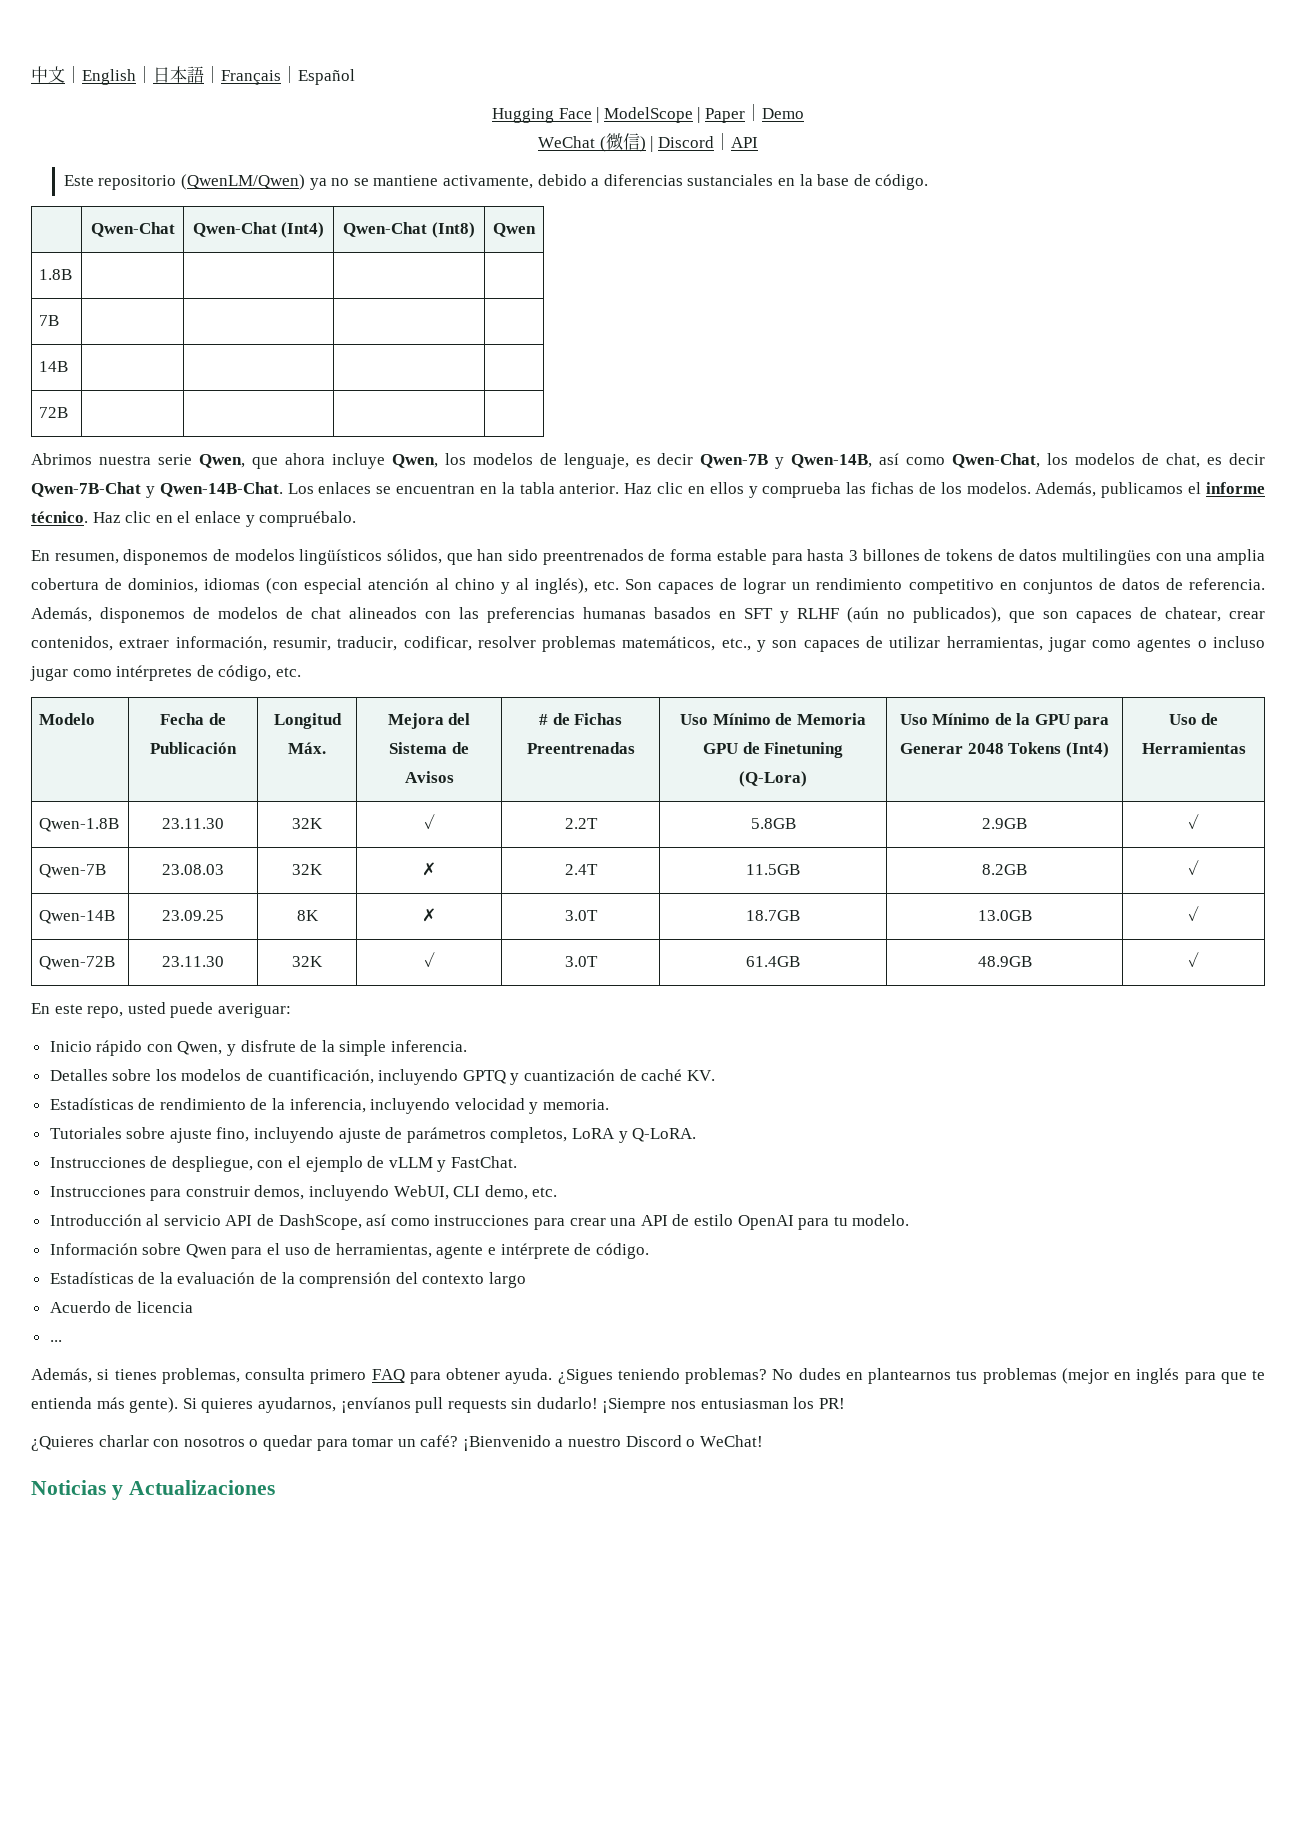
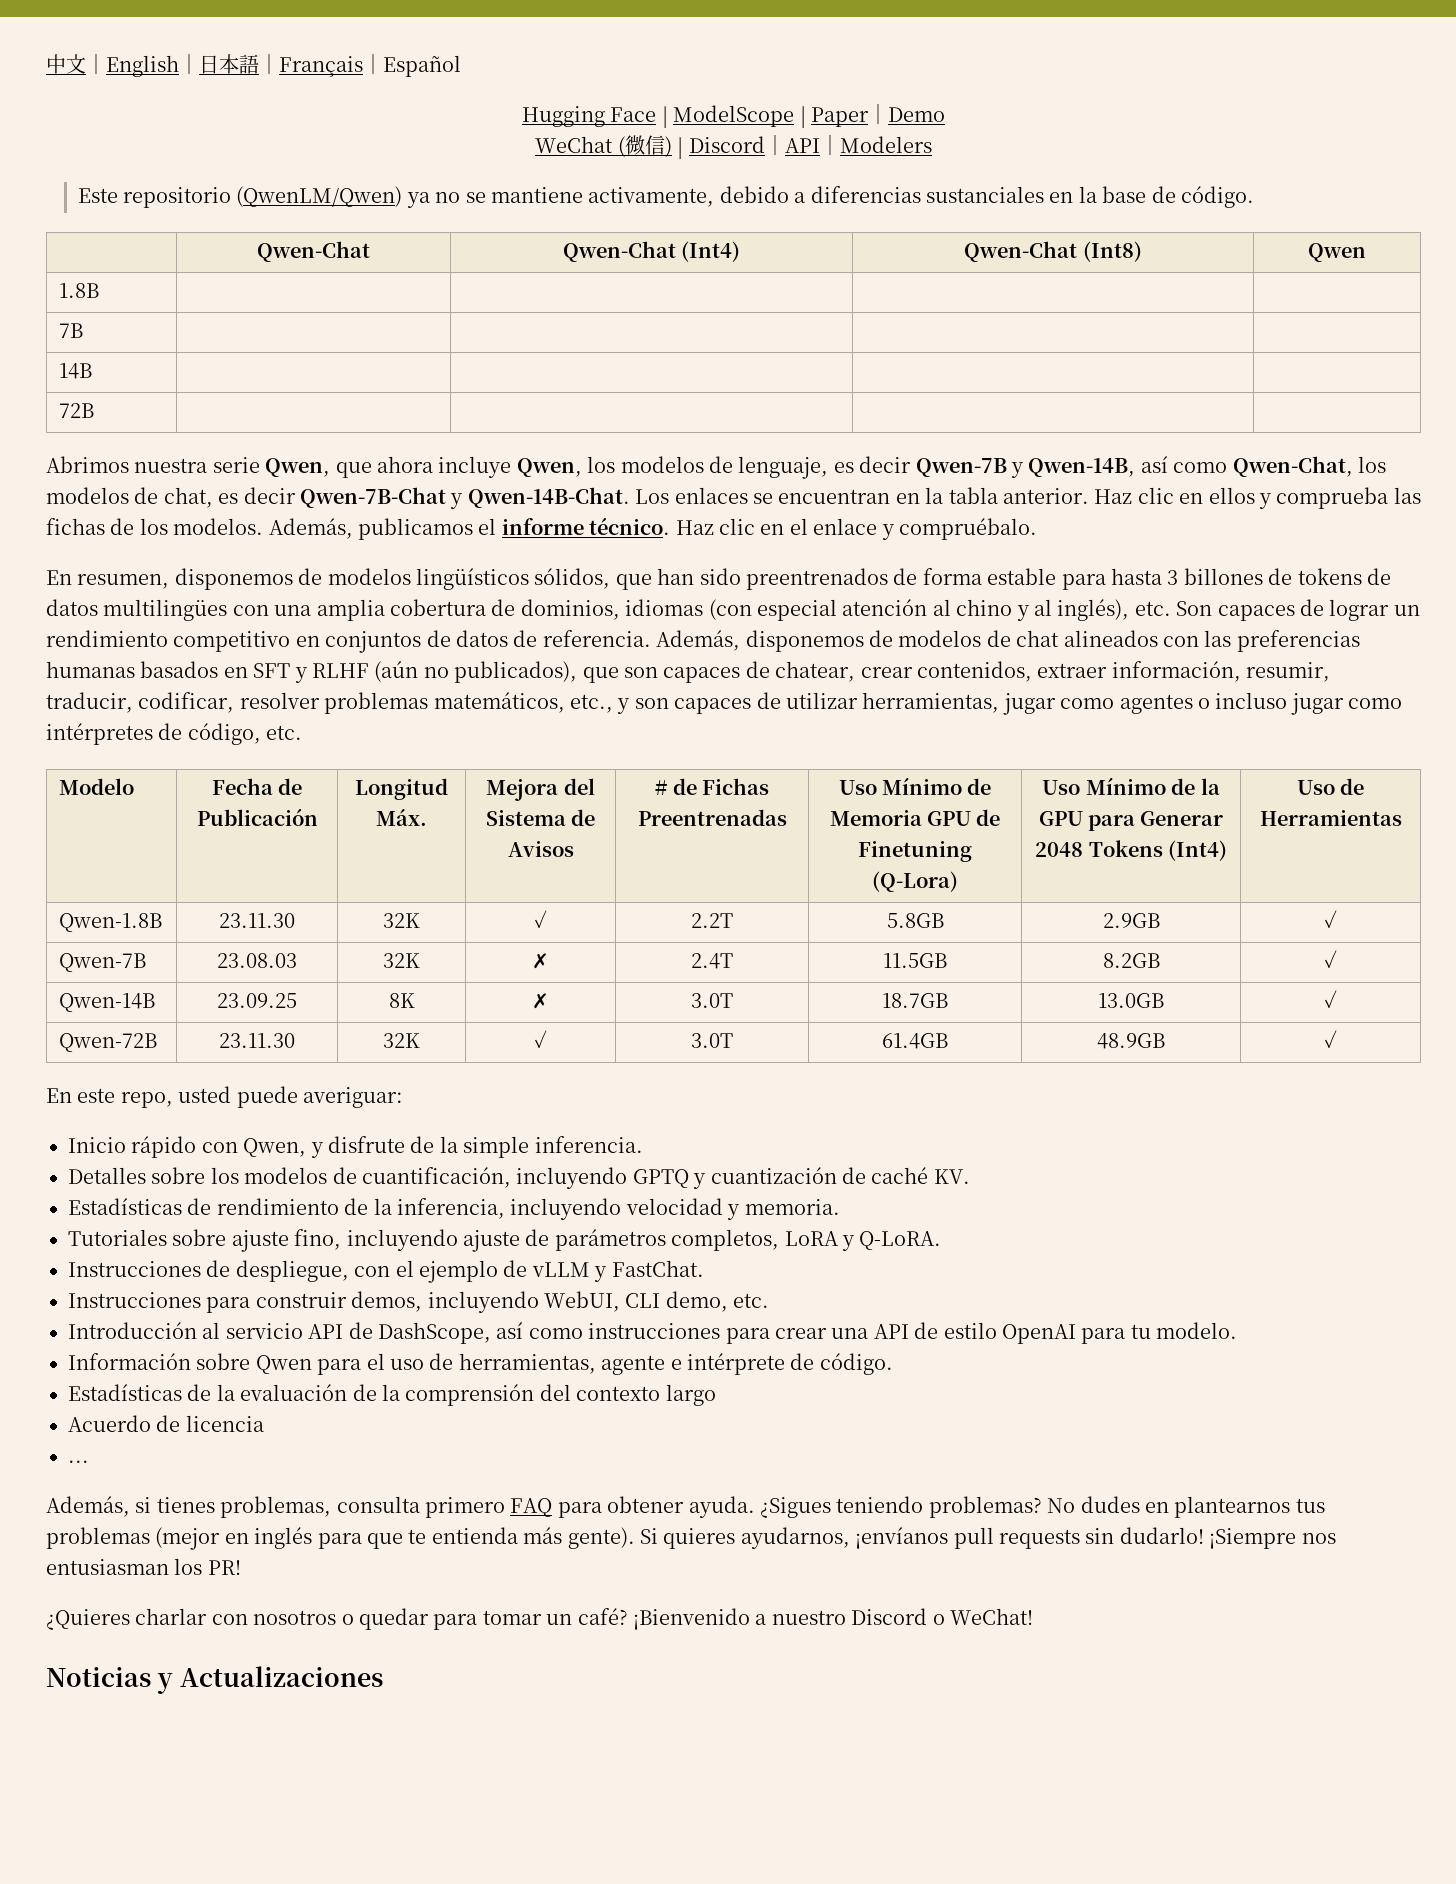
- WeChat (微信) | Discord｜API
+ WeChat (微信) | Discord｜API｜Modelers

